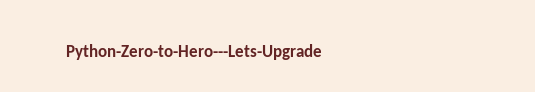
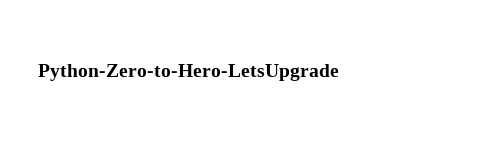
- Python-Zero-to-Hero---Lets-Upgrade
+ Python-Zero-to-Hero-LetsUpgrade

